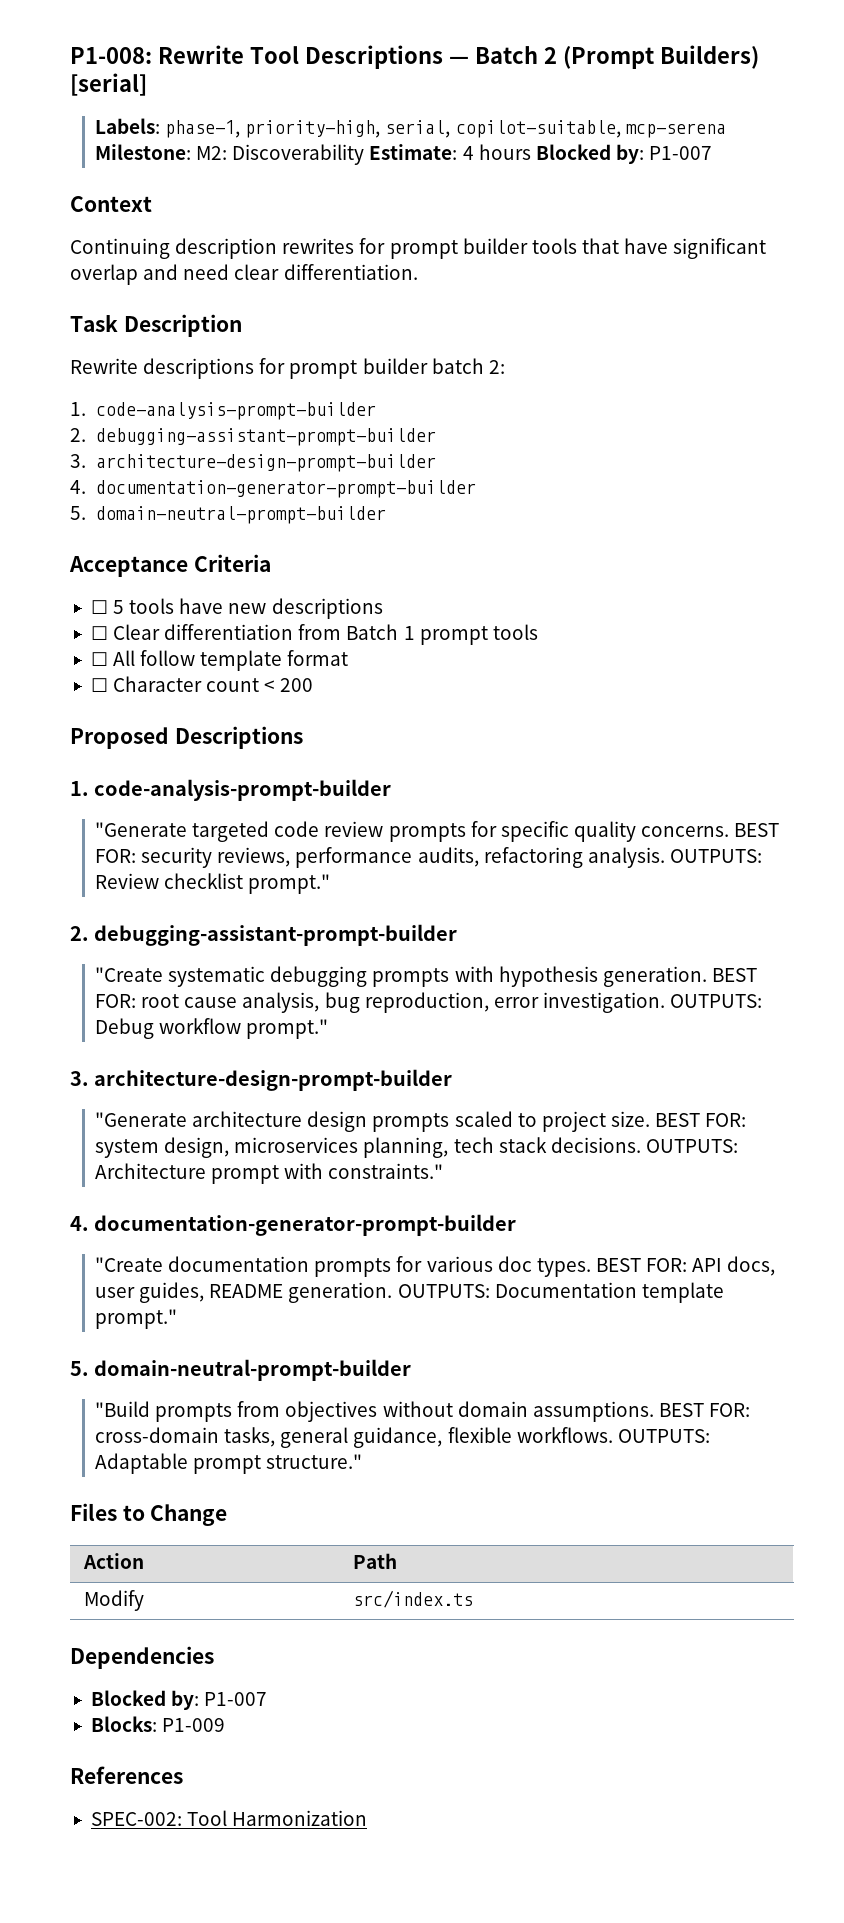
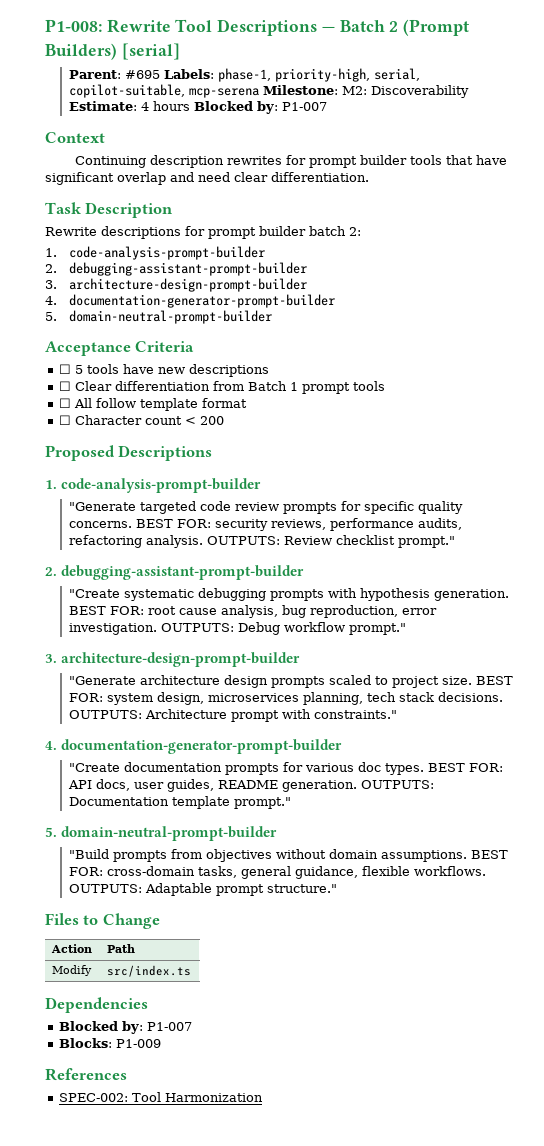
- Labels: phase-1, priority-high, serial, copilot-suitable, mcp-serena Milestone: M2: Discoverability Estimate: 4 hours Blocked by: P1-007
+ Parent: #695 Labels: phase-1, priority-high, serial, copilot-suitable, mcp-serena Milestone: M2: Discoverability Estimate: 4 hours Blocked by: P1-007

